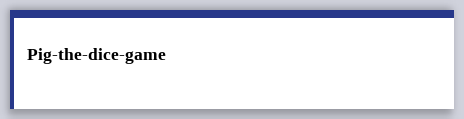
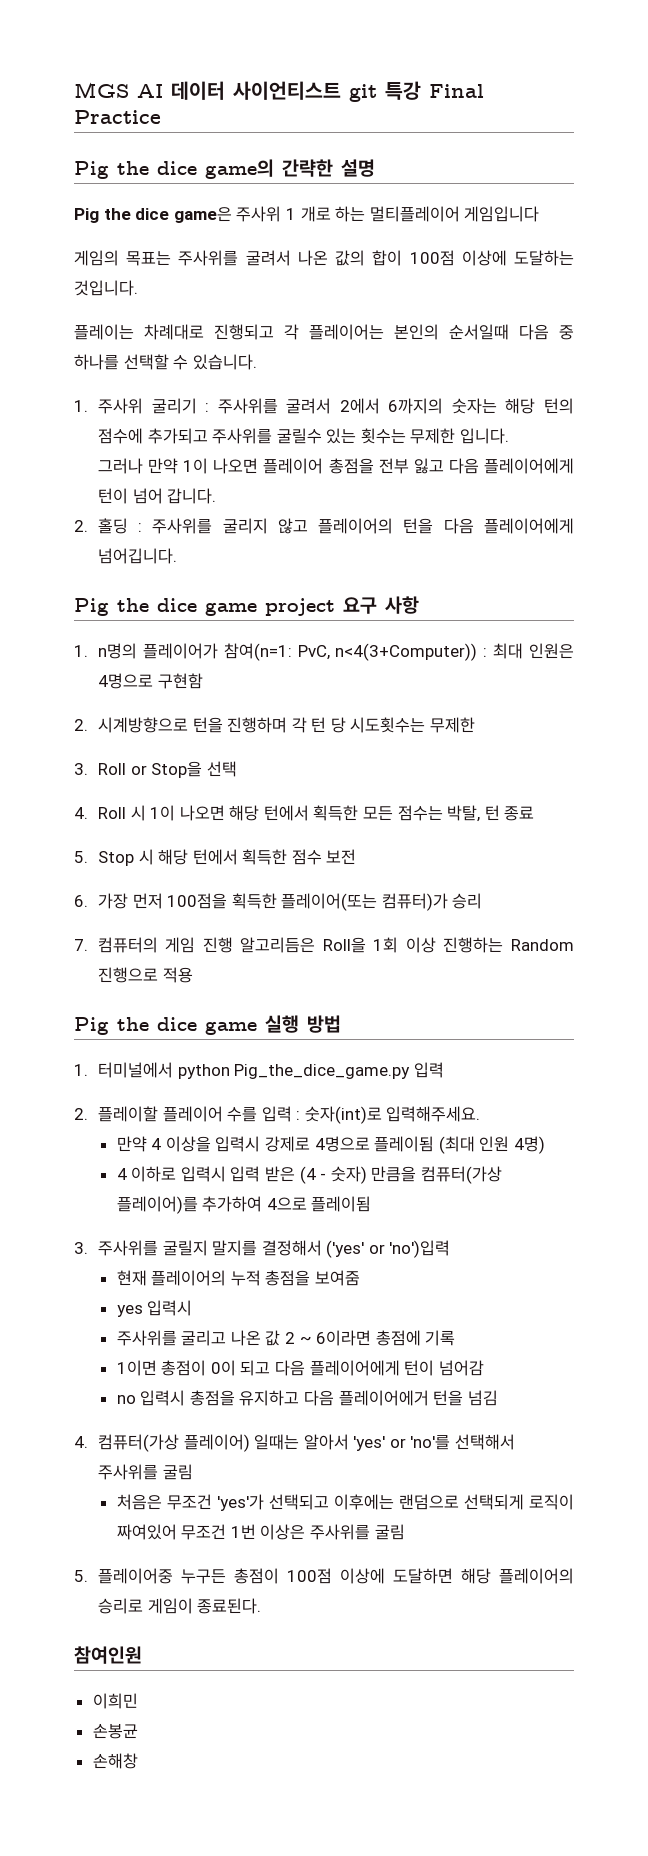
- Pig-the-dice-game
+ MGS AI 데이터 사이언티스트 git 특강 Final Practice
+ Pig the dice game의 간략한 설명
+ Pig the dice game은 주사위 1 개로 하는 멀티플레이어 게임입니다
+ 게임의 목표는 주사위를 굴려서 나온 값의 합이 100점 이상에 도달하는 것입니다.
+ 플레이는 차례대로 진행되고 각 플레이어는 본인의 순서일때 다음 중 하나를 선택할 수 있습니다.
+ 1. 주사위 굴리기 : 주사위를 굴려서 2에서 6까지의 숫자는 해당 턴의 점수에 추가되고 주사위를 굴릴수 있는 횟수는 무제한 입니다.
+ 그러나 만약 1이 나오면 플레이어 총점을 전부 잃고 다음 플레이어에게 턴이 넘어 갑니다.
+ 2. 홀딩 : 주사위를 굴리지 않고 플레이어의 턴을 다음 플레이어에게 넘어깁니다.
+ Pig the dice game project 요구 사항
+ 1. n명의 플레이어가 참여(n=1: PvC, n<4(3+Computer)) : 최대 인원은 4명으로 구현함
+ 2. 시계방향으로 턴을 진행하며 각 턴 당 시도횟수는 무제한
+ 3. Roll or Stop을 선택
+ 4. Roll 시 1이 나오면 해당 턴에서 획득한 모든 점수는 박탈, 턴 종료
+ 5. Stop 시 해당 턴에서 획득한 점수 보전
+ 6. 가장 먼저 100점을 획득한 플레이어(또는 컴퓨터)가 승리
+ 7. 컴퓨터의 게임 진행 알고리듬은 Roll을 1회 이상 진행하는 Random 진행으로 적용
+ Pig the dice game 실행 방법
+ 1. 터미널에서 python Pig_the_dice_game.py 입력
+ 2. 플레이할 플레이어 수를 입력 : 숫자(int)로 입력해주세요.
+ 만약 4 이상을 입력시 강제로 4명으로 플레이됨 (최대 인원 4명)
+ 4 이하로 입력시 입력 받은 (4 - 숫자) 만큼을 컴퓨터(가상 플레이어)를 추가하여 4으로 플레이됨
+ 3. 주사위를 굴릴지 말지를 결정해서 ('yes' or 'no')입력
+ 현재 플레이어의 누적 총점을 보여줌
+ yes 입력시
+ 주사위를 굴리고 나온 값 2 ~ 6이라면 총점에 기록
+ 1이면 총점이 0이 되고 다음 플레이어에게 턴이 넘어감
+ no 입력시 총점을 유지하고 다음 플레이어에거 턴을 넘김
+ 4. 컴퓨터(가상 플레이어) 일때는 알아서 'yes' or 'no'를 선택해서 주사위를 굴림
+ 처음은 무조건 'yes'가 선택되고 이후에는 랜덤으로 선택되게 로직이 짜여있어 무조건 1번 이상은 주사위를 굴림
+ 5. 플레이어중 누구든 총점이 100점 이상에 도달하면 해당 플레이어의 승리로 게임이 종료된다.
+ 참여인원
+ 이희민
+ 손봉균
+ 손해창

